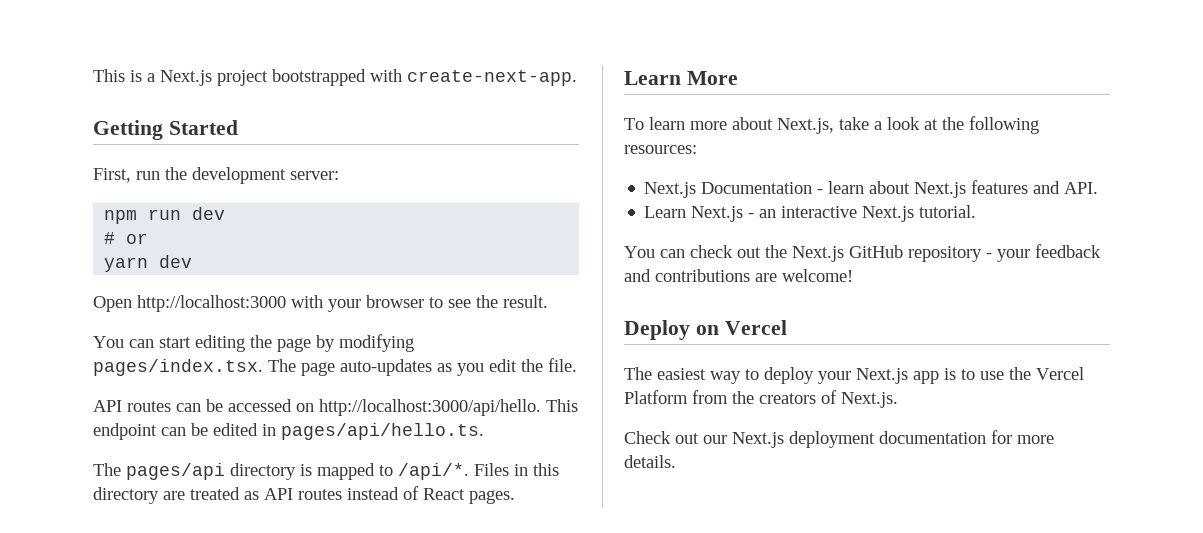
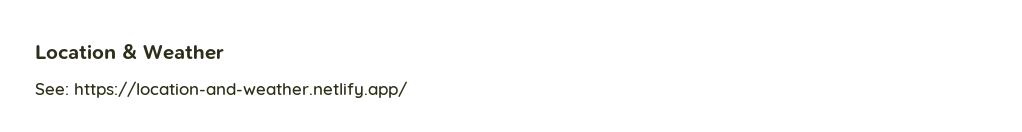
- This is a Next.js project bootstrapped with create-next-app.
- Getting Started
- First, run the development server:
- npm run dev
- # or
- yarn dev
- Open http://localhost:3000 with your browser to see the result.
- You can start editing the page by modifying pages/index.tsx. The page auto-updates as you edit the file.
- API routes can be accessed on http://localhost:3000/api/hello. This endpoint can be edited in pages/api/hello.ts.
- The pages/api directory is mapped to /api/*. Files in this directory are treated as API routes instead of React pages.
- Learn More
- To learn more about Next.js, take a look at the following resources:
- Next.js Documentation - learn about Next.js features and API.
- Learn Next.js - an interactive Next.js tutorial.
- You can check out the Next.js GitHub repository - your feedback and contributions are welcome!
- Deploy on Vercel
- The easiest way to deploy your Next.js app is to use the Vercel Platform from the creators of Next.js.
- Check out our Next.js deployment documentation for more details.
+ Location & Weather
+ See: https://location-and-weather.netlify.app/

